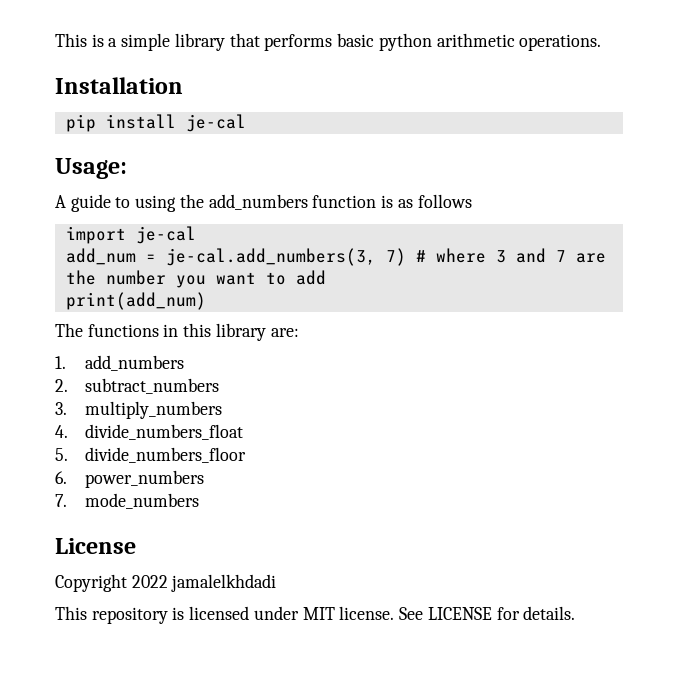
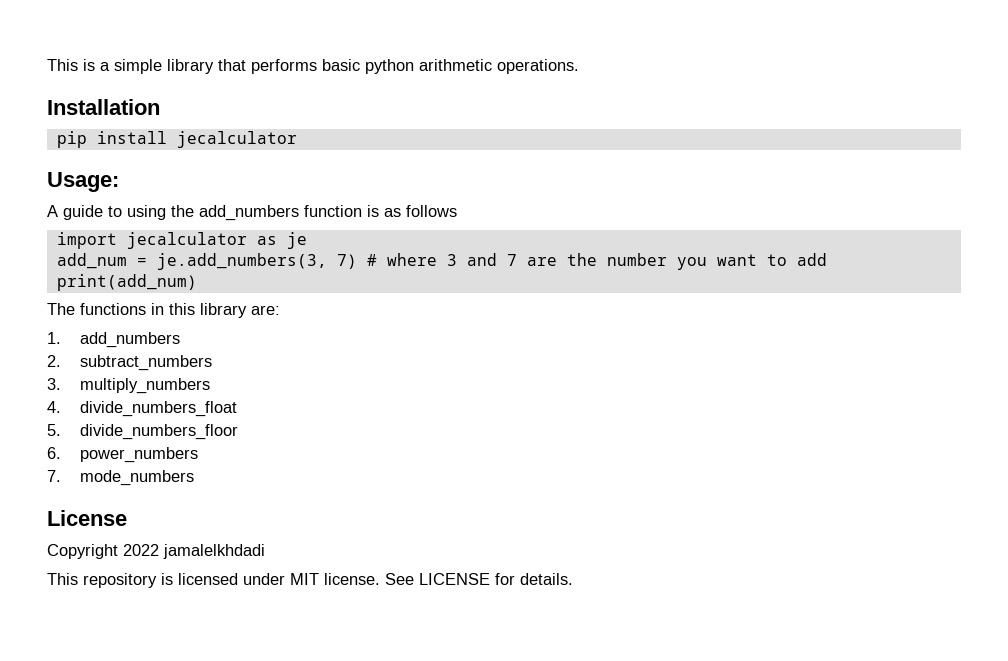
- pip install je-cal
+ pip install jecalculator
- import je-cal
+ import jecalculator as je
- add_num = je-cal.add_numbers(3, 7) # where 3 and 7 are the number you want to add
+ add_num = je.add_numbers(3, 7) # where 3 and 7 are the number you want to add

